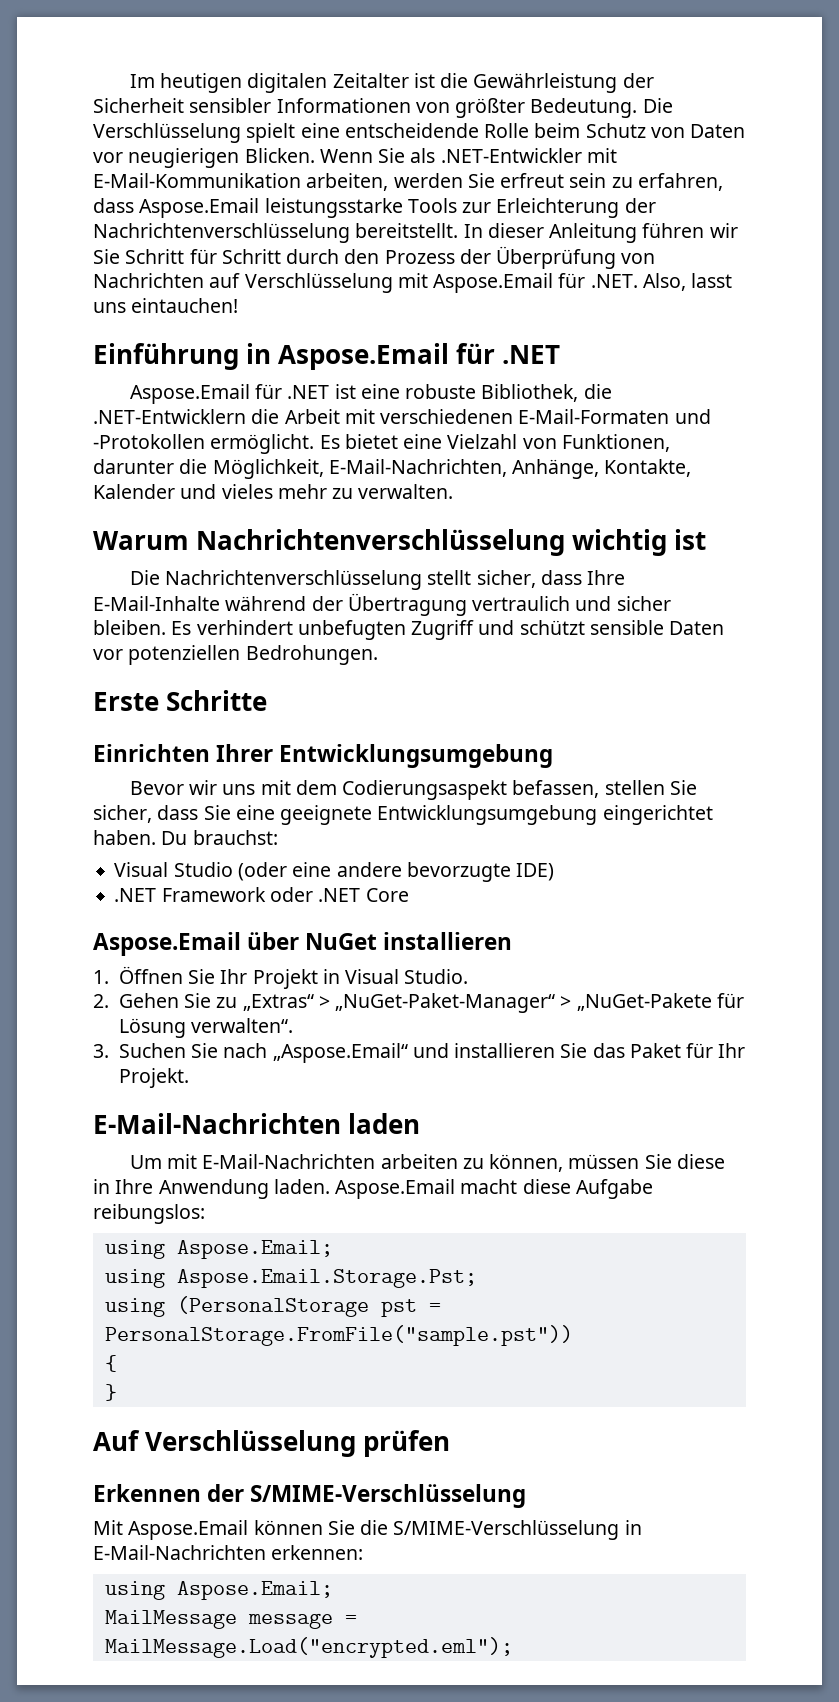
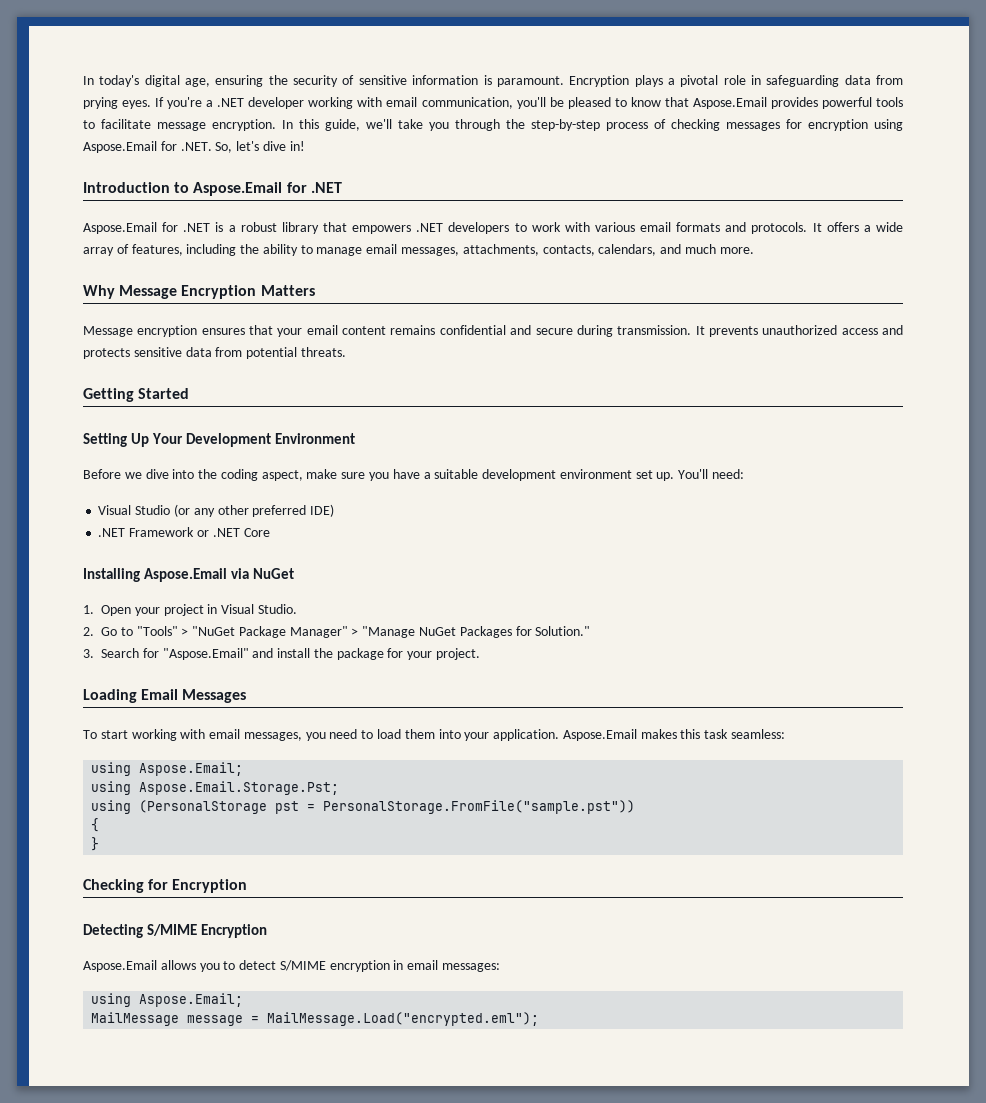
- Im heutigen digitalen Zeitalter ist die Gewährleistung der Sicherheit sensibler Informationen von größter Bedeutung. Die Verschlüsselung spielt eine entscheidende Rolle beim Schutz von Daten vor neugierigen Blicken. Wenn Sie als .NET-Entwickler mit E-Mail-Kommunikation arbeiten, werden Sie erfreut sein zu erfahren, dass Aspose.Email leistungsstarke Tools zur Erleichterung der Nachrichtenverschlüsselung bereitstellt. In dieser Anleitung führen wir Sie Schritt für Schritt durch den Prozess der Überprüfung von Nachrichten auf Verschlüsselung mit Aspose.Email für .NET. Also, lasst uns eintauchen!
- Einführung in Aspose.Email für .NET
- Aspose.Email für .NET ist eine robuste Bibliothek, die .NET-Entwicklern die Arbeit mit verschiedenen E-Mail-Formaten und -Protokollen ermöglicht. Es bietet eine Vielzahl von Funktionen, darunter die Möglichkeit, E-Mail-Nachrichten, Anhänge, Kontakte, Kalender und vieles mehr zu verwalten.
- Warum Nachrichtenverschlüsselung wichtig ist
- Die Nachrichtenverschlüsselung stellt sicher, dass Ihre E-Mail-Inhalte während der Übertragung vertraulich und sicher bleiben. Es verhindert unbefugten Zugriff und schützt sensible Daten vor potenziellen Bedrohungen.
- Erste Schritte
- Einrichten Ihrer Entwicklungsumgebung
- Bevor wir uns mit dem Codierungsaspekt befassen, stellen Sie sicher, dass Sie eine geeignete Entwicklungsumgebung eingerichtet haben. Du brauchst:
- Visual Studio (oder eine andere bevorzugte IDE)
+ In today's digital age, ensuring the security of sensitive information is paramount. Encryption plays a pivotal role in safeguarding data from prying eyes. If you're a .NET developer working with email communication, you'll be pleased to know that Aspose.Email provides powerful tools to facilitate message encryption. In this guide, we'll take you through the step-by-step process of checking messages for encryption using Aspose.Email for .NET. So, let's dive in!
+ Introduction to Aspose.Email for .NET
+ Aspose.Email for .NET is a robust library that empowers .NET developers to work with various email formats and protocols. It offers a wide array of features, including the ability to manage email messages, attachments, contacts, calendars, and much more.
+ Why Message Encryption Matters
+ Message encryption ensures that your email content remains confidential and secure during transmission. It prevents unauthorized access and protects sensitive data from potential threats.
+ Getting Started
+ Setting Up Your Development Environment
+ Before we dive into the coding aspect, make sure you have a suitable development environment set up. You'll need:
+ Visual Studio (or any other preferred IDE)
- .NET Framework oder .NET Core
+ .NET Framework or .NET Core
- Aspose.Email über NuGet installieren
+ Installing Aspose.Email via NuGet
- 1. Öffnen Sie Ihr Projekt in Visual Studio.
+ 1. Open your project in Visual Studio.
- 2. Gehen Sie zu „Extras“ > „NuGet-Paket-Manager“ > „NuGet-Pakete für Lösung verwalten“.
- 3. Suchen Sie nach „Aspose.Email“ und installieren Sie das Paket für Ihr Projekt.
- E-Mail-Nachrichten laden
- Um mit E-Mail-Nachrichten arbeiten zu können, müssen Sie diese in Ihre Anwendung laden. Aspose.Email macht diese Aufgabe reibungslos:
+ 2. Go to "Tools" > "NuGet Package Manager" > "Manage NuGet Packages for Solution."
+ 3. Search for "Aspose.Email" and install the package for your project.
+ Loading Email Messages
+ To start working with email messages, you need to load them into your application. Aspose.Email makes this task seamless:
- Auf Verschlüsselung prüfen
- Erkennen der S/MIME-Verschlüsselung
- Mit Aspose.Email können Sie die S/MIME-Verschlüsselung in E-Mail-Nachrichten erkennen:
+ Checking for Encryption
+ Detecting S/MIME Encryption
+ Aspose.Email allows you to detect S/MIME encryption in email messages:

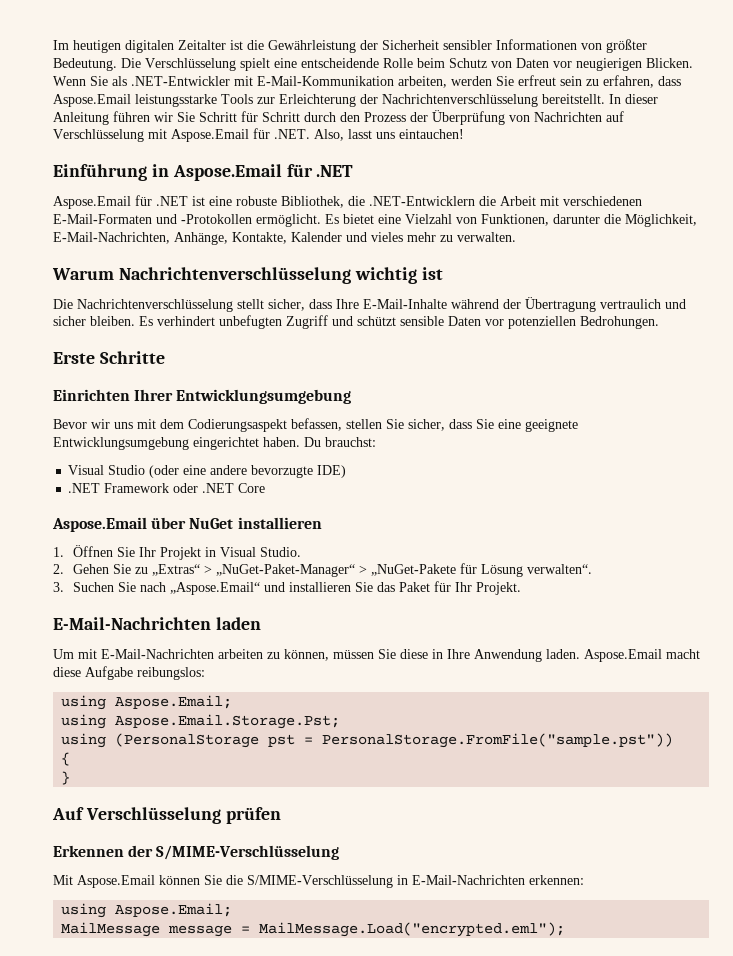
- In today's digital age, ensuring the security of sensitive information is paramount. Encryption plays a pivotal role in safeguarding data from prying eyes. If you're a .NET developer working with email communication, you'll be pleased to know that Aspose.Email provides powerful tools to facilitate message encryption. In this guide, we'll take you through the step-by-step process of checking messages for encryption using Aspose.Email for .NET. So, let's dive in!
- Introduction to Aspose.Email for .NET
- Aspose.Email for .NET is a robust library that empowers .NET developers to work with various email formats and protocols. It offers a wide array of features, including the ability to manage email messages, attachments, contacts, calendars, and much more.
- Why Message Encryption Matters
- Message encryption ensures that your email content remains confidential and secure during transmission. It prevents unauthorized access and protects sensitive data from potential threats.
- Getting Started
- Setting Up Your Development Environment
- Before we dive into the coding aspect, make sure you have a suitable development environment set up. You'll need:
- Visual Studio (or any other preferred IDE)
+ Im heutigen digitalen Zeitalter ist die Gewährleistung der Sicherheit sensibler Informationen von größter Bedeutung. Die Verschlüsselung spielt eine entscheidende Rolle beim Schutz von Daten vor neugierigen Blicken. Wenn Sie als .NET-Entwickler mit E-Mail-Kommunikation arbeiten, werden Sie erfreut sein zu erfahren, dass Aspose.Email leistungsstarke Tools zur Erleichterung der Nachrichtenverschlüsselung bereitstellt. In dieser Anleitung führen wir Sie Schritt für Schritt durch den Prozess der Überprüfung von Nachrichten auf Verschlüsselung mit Aspose.Email für .NET. Also, lasst uns eintauchen!
+ Einführung in Aspose.Email für .NET
+ Aspose.Email für .NET ist eine robuste Bibliothek, die .NET-Entwicklern die Arbeit mit verschiedenen E-Mail-Formaten und -Protokollen ermöglicht. Es bietet eine Vielzahl von Funktionen, darunter die Möglichkeit, E-Mail-Nachrichten, Anhänge, Kontakte, Kalender und vieles mehr zu verwalten.
+ Warum Nachrichtenverschlüsselung wichtig ist
+ Die Nachrichtenverschlüsselung stellt sicher, dass Ihre E-Mail-Inhalte während der Übertragung vertraulich und sicher bleiben. Es verhindert unbefugten Zugriff und schützt sensible Daten vor potenziellen Bedrohungen.
+ Erste Schritte
+ Einrichten Ihrer Entwicklungsumgebung
+ Bevor wir uns mit dem Codierungsaspekt befassen, stellen Sie sicher, dass Sie eine geeignete Entwicklungsumgebung eingerichtet haben. Du brauchst:
+ Visual Studio (oder eine andere bevorzugte IDE)
- .NET Framework or .NET Core
+ .NET Framework oder .NET Core
- Installing Aspose.Email via NuGet
+ Aspose.Email über NuGet installieren
- 1. Open your project in Visual Studio.
+ 1. Öffnen Sie Ihr Projekt in Visual Studio.
- 2. Go to "Tools" > "NuGet Package Manager" > "Manage NuGet Packages for Solution."
- 3. Search for "Aspose.Email" and install the package for your project.
- Loading Email Messages
- To start working with email messages, you need to load them into your application. Aspose.Email makes this task seamless:
+ 2. Gehen Sie zu „Extras“ > „NuGet-Paket-Manager“ > „NuGet-Pakete für Lösung verwalten“.
+ 3. Suchen Sie nach „Aspose.Email“ und installieren Sie das Paket für Ihr Projekt.
+ E-Mail-Nachrichten laden
+ Um mit E-Mail-Nachrichten arbeiten zu können, müssen Sie diese in Ihre Anwendung laden. Aspose.Email macht diese Aufgabe reibungslos:
- Checking for Encryption
- Detecting S/MIME Encryption
- Aspose.Email allows you to detect S/MIME encryption in email messages:
+ Auf Verschlüsselung prüfen
+ Erkennen der S/MIME-Verschlüsselung
+ Mit Aspose.Email können Sie die S/MIME-Verschlüsselung in E-Mail-Nachrichten erkennen:

